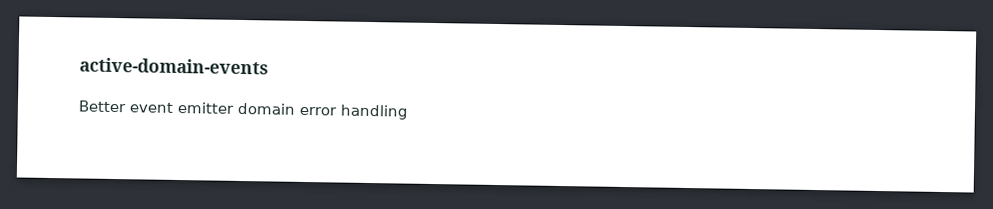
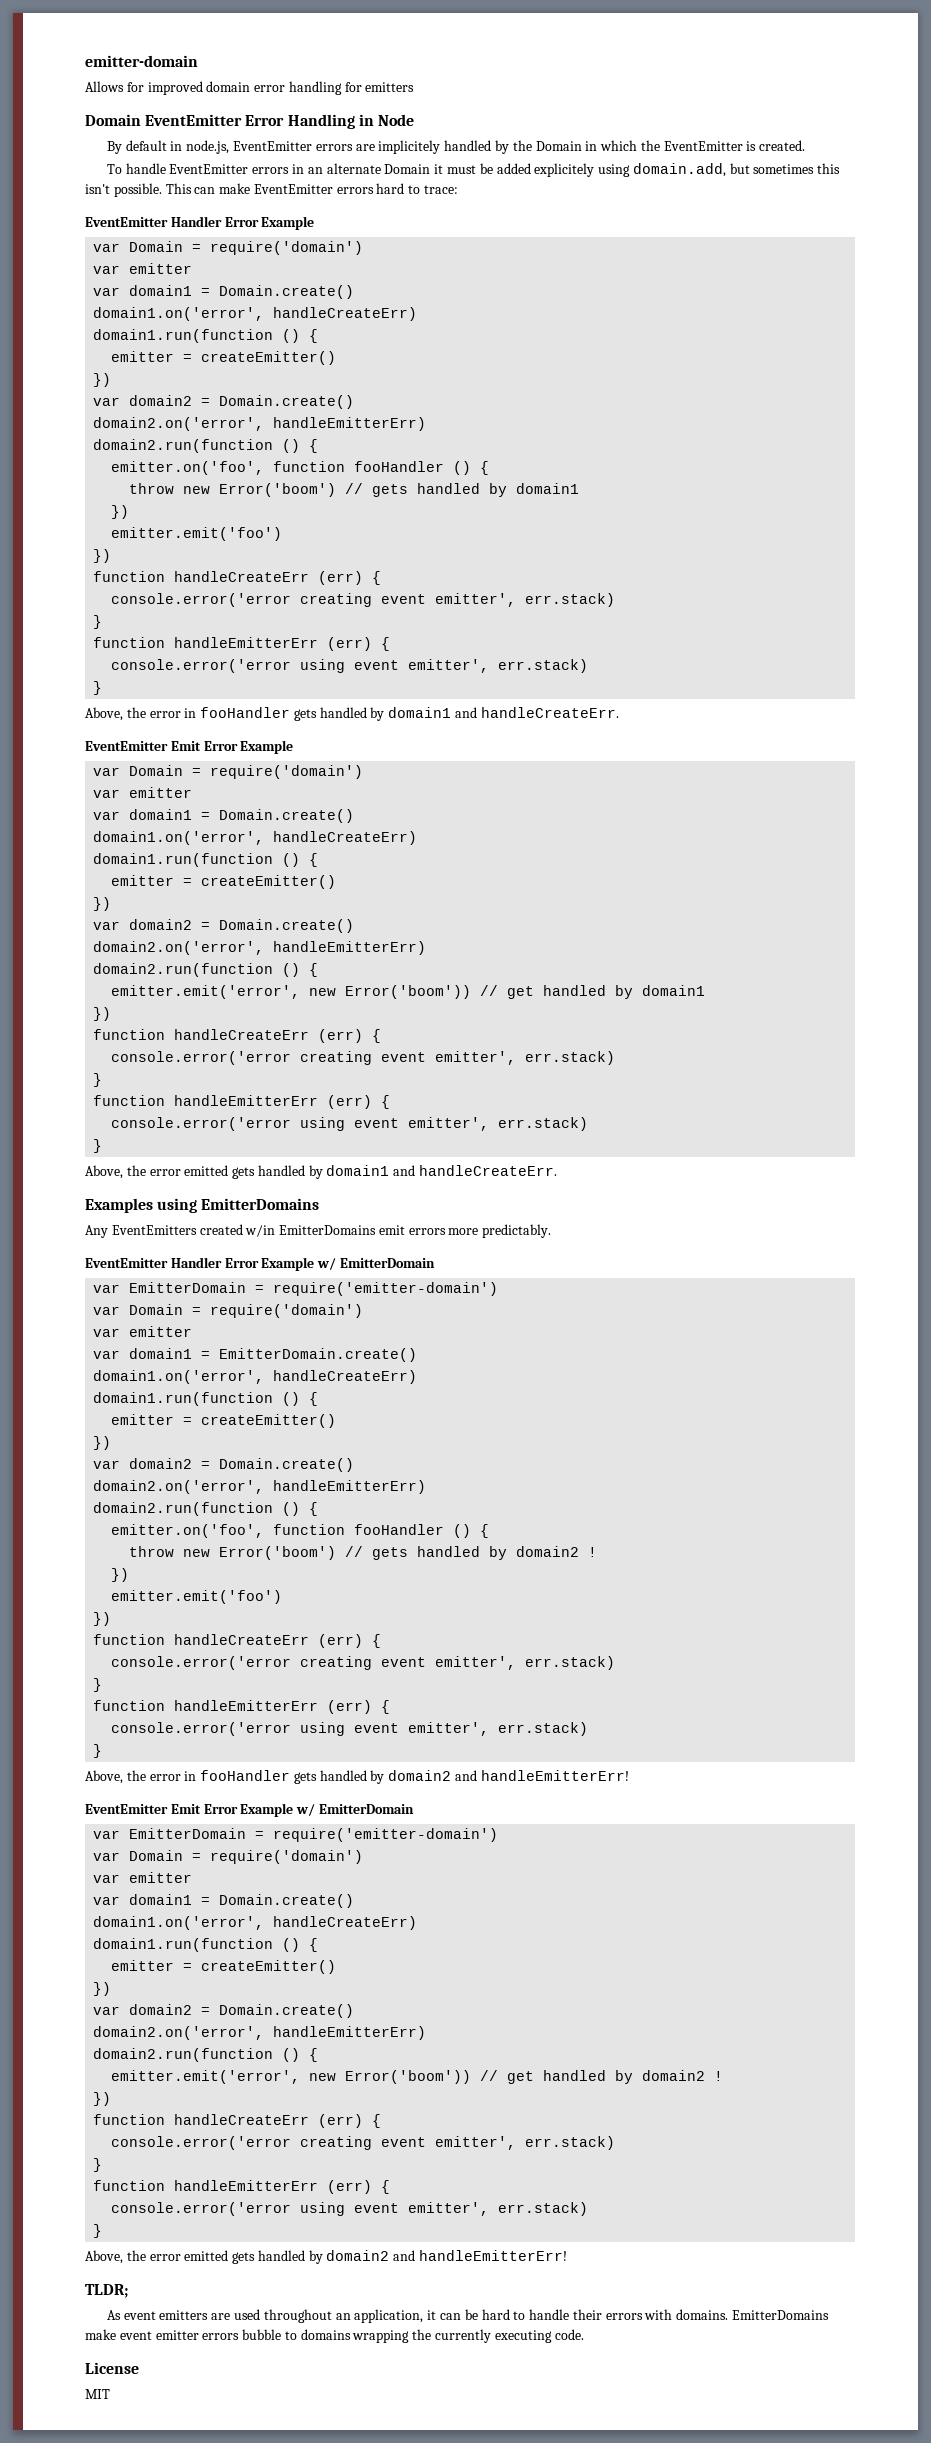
- active-domain-events
- Better event emitter domain error handling
+ emitter-domain
+ Allows for improved domain error handling for emitters
+ Domain EventEmitter Error Handling in Node
+ By default in node.js, EventEmitter errors are implicitely handled by the Domain in which the EventEmitter is created.
+ To handle EventEmitter errors in an alternate Domain it must be added explicitely using domain.add, but sometimes this isn't possible. This can make EventEmitter errors hard to trace:
+ EventEmitter Handler Error Example
+ var Domain = require('domain')
+ var emitter
+ var domain1 = Domain.create()
+ domain1.on('error', handleCreateErr)
+ domain1.run(function () {
+ emitter = createEmitter()
+ })
+ var domain2 = Domain.create()
+ domain2.on('error', handleEmitterErr)
+ domain2.run(function () {
+ emitter.on('foo', function fooHandler () {
+ throw new Error('boom') // gets handled by domain1
+ })
+ emitter.emit('foo')
+ })
+ function handleCreateErr (err) {
+ console.error('error creating event emitter', err.stack)
+ }
+ function handleEmitterErr (err) {
+ console.error('error using event emitter', err.stack)
+ }
+ Above, the error in fooHandler gets handled by domain1 and handleCreateErr.
+ EventEmitter Emit Error Example
+ var Domain = require('domain')
+ var emitter
+ var domain1 = Domain.create()
+ domain1.on('error', handleCreateErr)
+ domain1.run(function () {
+ emitter = createEmitter()
+ })
+ var domain2 = Domain.create()
+ domain2.on('error', handleEmitterErr)
+ domain2.run(function () {
+ emitter.emit('error', new Error('boom')) // get handled by domain1
+ })
+ function handleCreateErr (err) {
+ console.error('error creating event emitter', err.stack)
+ }
+ function handleEmitterErr (err) {
+ console.error('error using event emitter', err.stack)
+ }
+ Above, the error emitted gets handled by domain1 and handleCreateErr.
+ Examples using EmitterDomains
+ Any EventEmitters created w/in EmitterDomains emit errors more predictably.
+ EventEmitter Handler Error Example w/ EmitterDomain
+ var EmitterDomain = require('emitter-domain')
+ var Domain = require('domain')
+ var emitter
+ var domain1 = EmitterDomain.create()
+ domain1.on('error', handleCreateErr)
+ domain1.run(function () {
+ emitter = createEmitter()
+ })
+ var domain2 = Domain.create()
+ domain2.on('error', handleEmitterErr)
+ domain2.run(function () {
+ emitter.on('foo', function fooHandler () {
+ throw new Error('boom') // gets handled by domain2 !
+ })
+ emitter.emit('foo')
+ })
+ function handleCreateErr (err) {
+ console.error('error creating event emitter', err.stack)
+ }
+ function handleEmitterErr (err) {
+ console.error('error using event emitter', err.stack)
+ }
+ Above, the error in fooHandler gets handled by domain2 and handleEmitterErr!
+ EventEmitter Emit Error Example w/ EmitterDomain
+ var EmitterDomain = require('emitter-domain')
+ var Domain = require('domain')
+ var emitter
+ var domain1 = Domain.create()
+ domain1.on('error', handleCreateErr)
+ domain1.run(function () {
+ emitter = createEmitter()
+ })
+ var domain2 = Domain.create()
+ domain2.on('error', handleEmitterErr)
+ domain2.run(function () {
+ emitter.emit('error', new Error('boom')) // get handled by domain2 !
+ })
+ function handleCreateErr (err) {
+ console.error('error creating event emitter', err.stack)
+ }
+ function handleEmitterErr (err) {
+ console.error('error using event emitter', err.stack)
+ }
+ Above, the error emitted gets handled by domain2 and handleEmitterErr!
+ TLDR;
+ As event emitters are used throughout an application, it can be hard to handle their errors with domains. EmitterDomains make event emitter errors bubble to domains wrapping the currently executing code.
+ License
+ MIT

